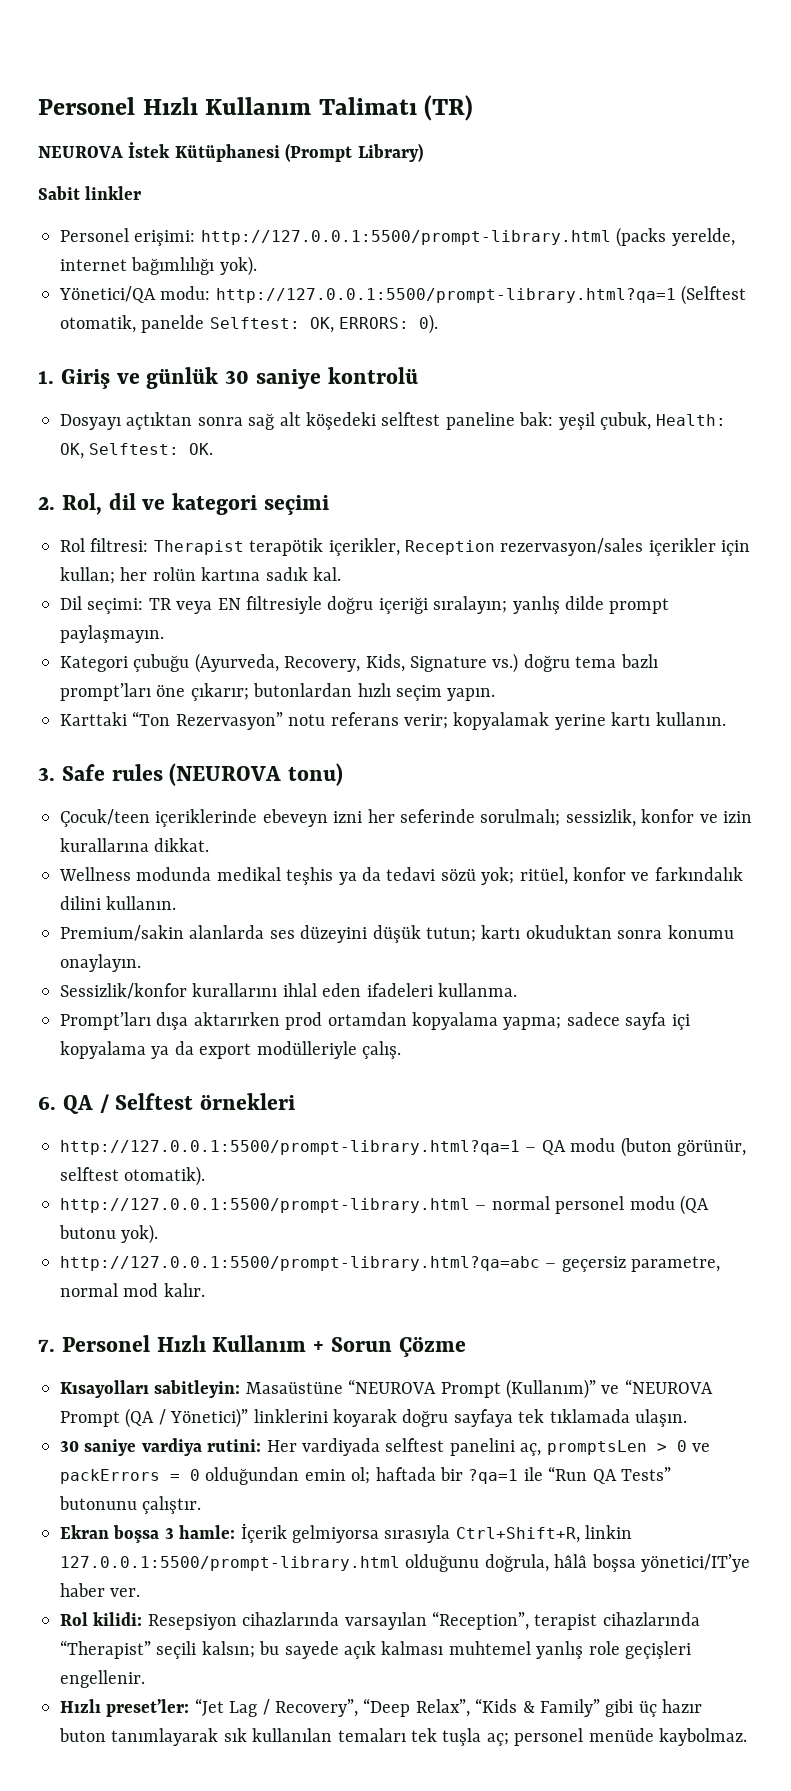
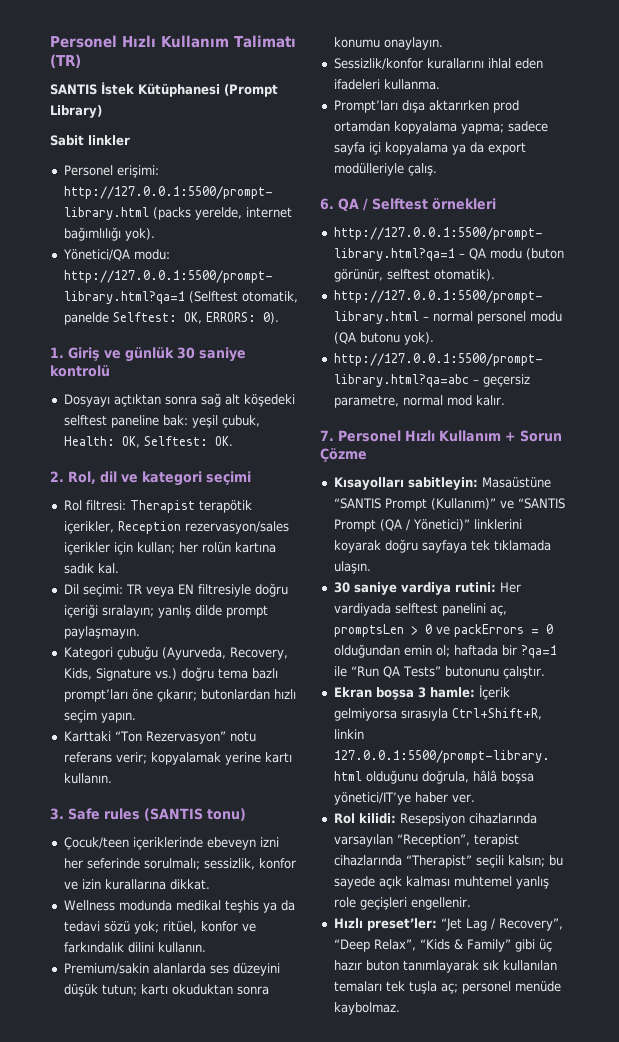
- NEUROVA İstek Kütüphanesi (Prompt Library)
+ SANTIS İstek Kütüphanesi (Prompt Library)
- 3. Safe rules (NEUROVA tonu)
+ 3. Safe rules (SANTIS tonu)
- Kısayolları sabitleyin: Masaüstüne “NEUROVA Prompt (Kullanım)” ve “NEUROVA Prompt (QA / Yönetici)” linklerini koyarak doğru sayfaya tek tıklamada ulaşın.
+ Kısayolları sabitleyin: Masaüstüne “SANTIS Prompt (Kullanım)” ve “SANTIS Prompt (QA / Yönetici)” linklerini koyarak doğru sayfaya tek tıklamada ulaşın.

